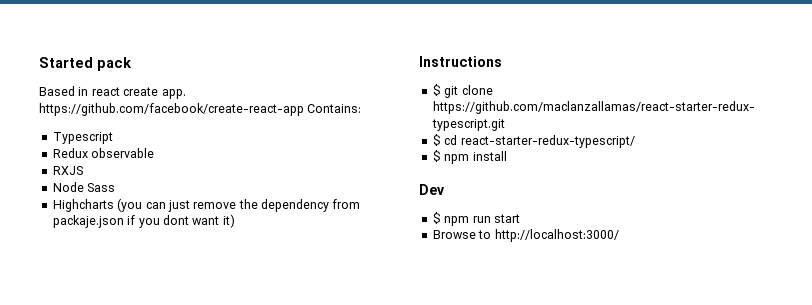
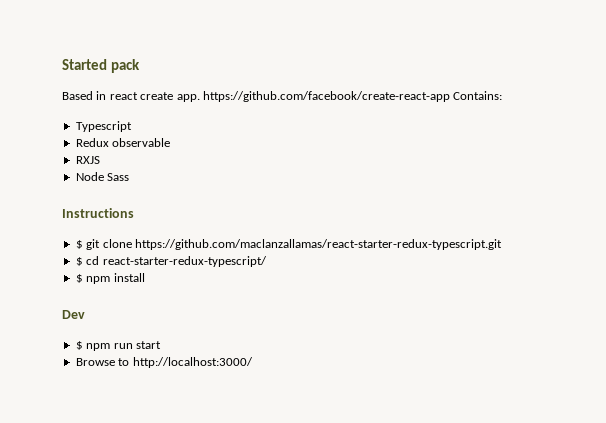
- Highcharts (you can just remove the dependency from packaje.json if you dont want it)

